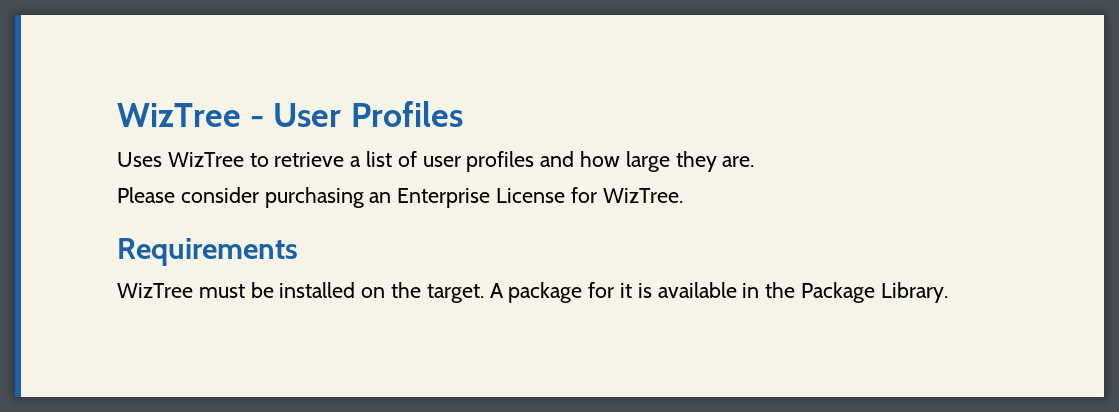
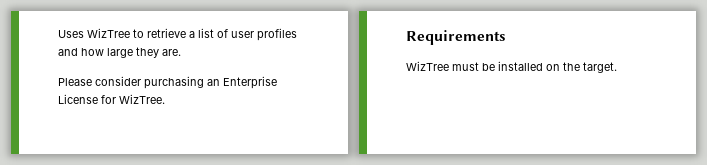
- WizTree - User Profiles
- A package for it is available in the Package Library.

